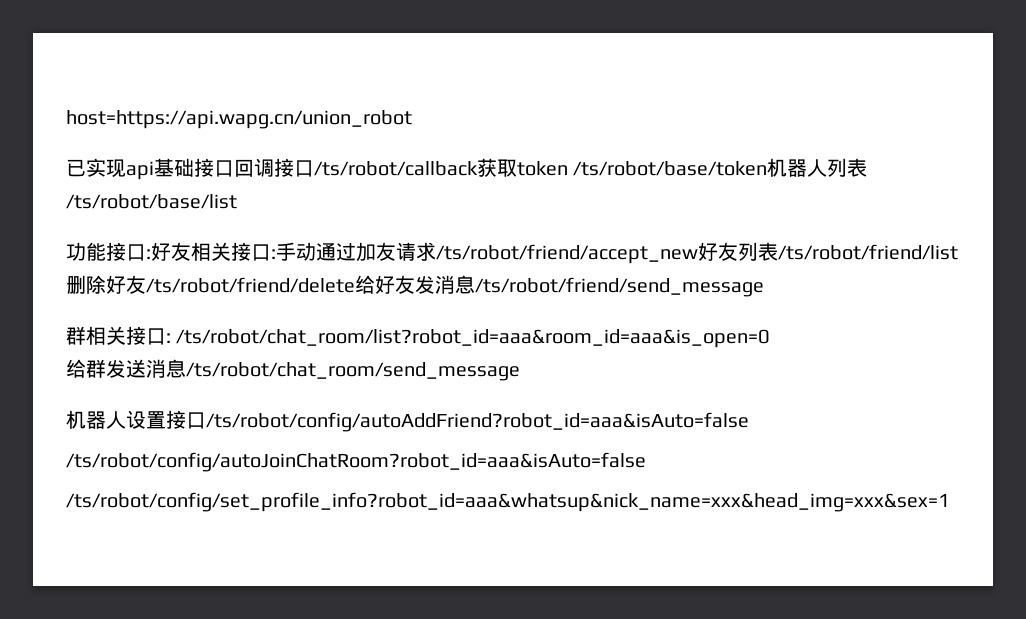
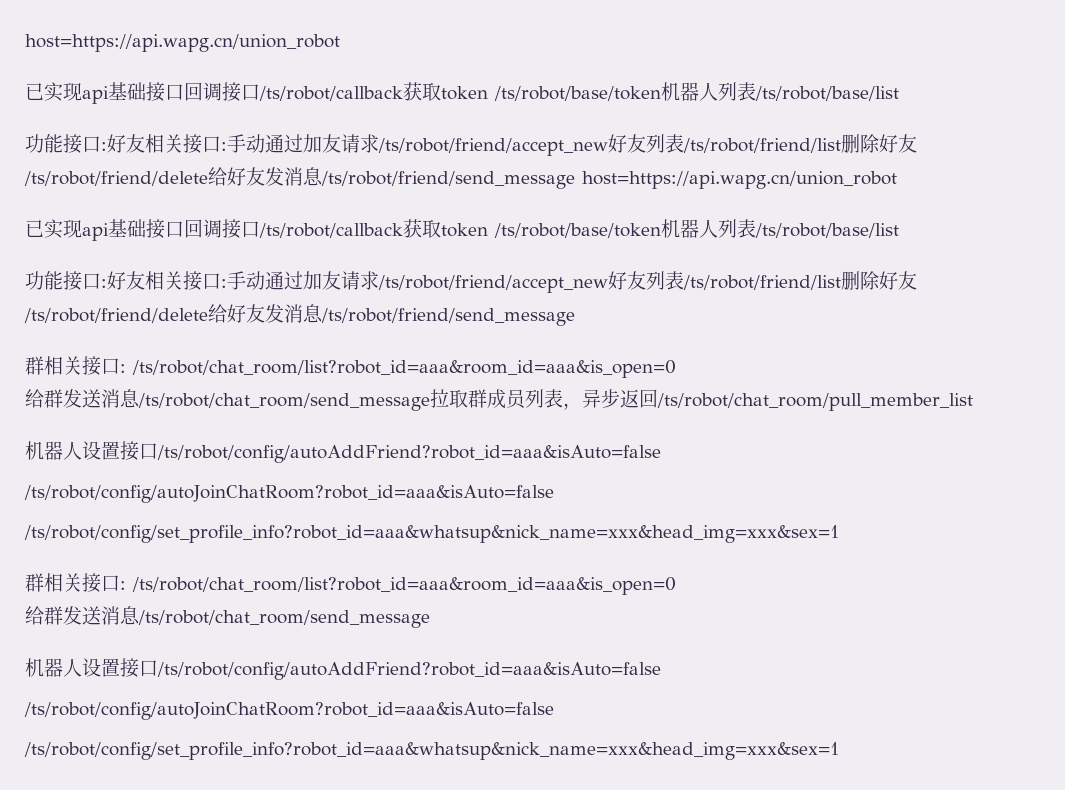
+ 功能接口:好友相关接口:手动通过加友请求/ts/robot/friend/accept_new好友列表/ts/robot/friend/list删除好友/ts/robot/friend/delete给好友发消息/ts/robot/friend/send_message host=https://api.wapg.cn/union_robot
+ 已实现api基础接口回调接口/ts/robot/callback获取token /ts/robot/base/token机器人列表/ts/robot/base/list
+ 给群发送消息/ts/robot/chat_room/send_message拉取群成员列表，异步返回/ts/robot/chat_room/pull_member_list
+ 机器人设置接口/ts/robot/config/autoAddFriend?robot_id=aaa&isAuto=false
+ /ts/robot/config/autoJoinChatRoom?robot_id=aaa&isAuto=false
+ /ts/robot/config/set_profile_info?robot_id=aaa&whatsup&nick_name=xxx&head_img=xxx&sex=1
+ 群相关接口: /ts/robot/chat_room/list?robot_id=aaa&room_id=aaa&is_open=0

